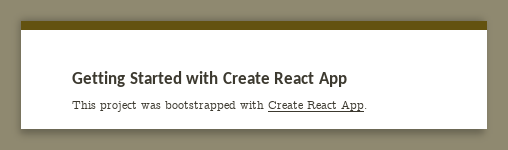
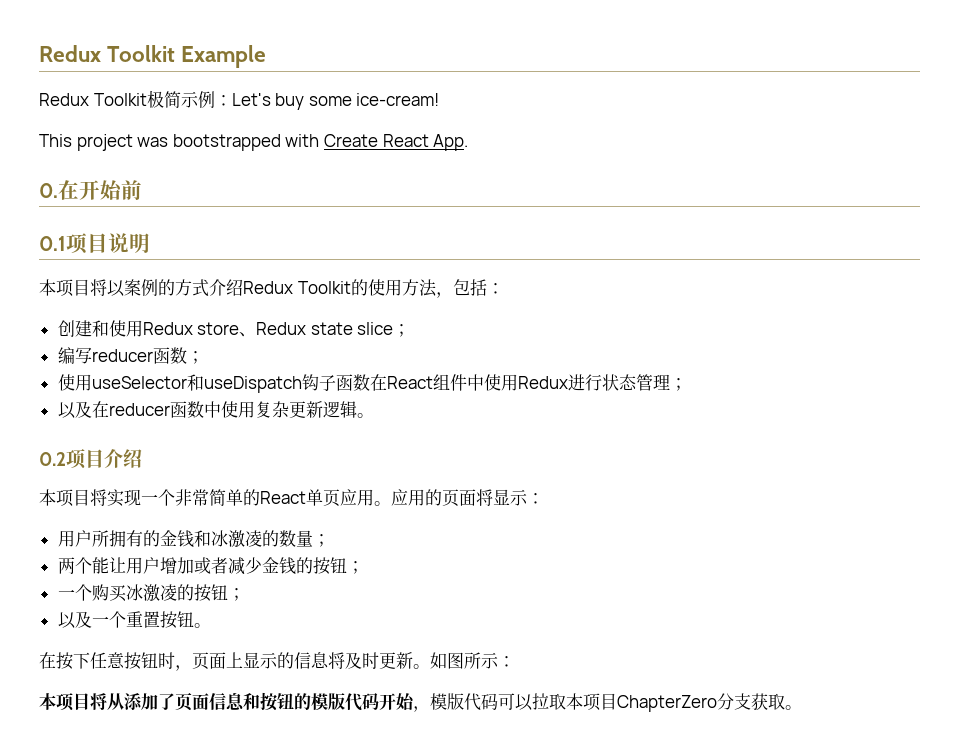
- Getting Started with Create React App
+ Redux Toolkit Example
+ Redux Toolkit极简示例：Let's buy some ice-cream!
+ 0.在开始前
+ 0.1项目说明
+ 本项目将以案例的方式介绍Redux Toolkit的使用方法，包括：
+ 创建和使用Redux store、Redux state slice；
+ 编写reducer函数；
+ 使用useSelector和useDispatch钩子函数在React组件中使用Redux进行状态管理；
+ 以及在reducer函数中使用复杂更新逻辑。
+ 0.2项目介绍
+ 本项目将实现一个非常简单的React单页应用。应用的页面将显示：
+ 用户所拥有的金钱和冰激凌的数量；
+ 两个能让用户增加或者减少金钱的按钮；
+ 一个购买冰激凌的按钮；
+ 以及一个重置按钮。
+ 在按下任意按钮时，页面上显示的信息将及时更新。如图所示：
+ 本项目将从添加了页面信息和按钮的模版代码开始，模版代码可以拉取本项目ChapterZero分支获取。

